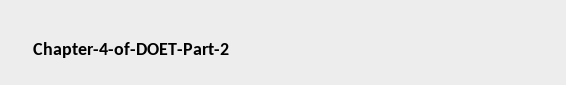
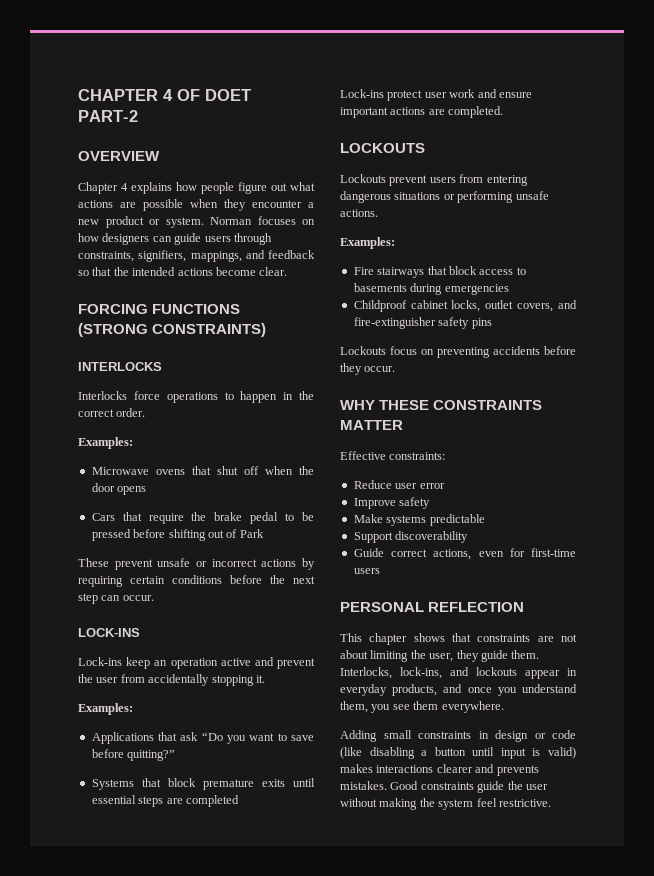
- Chapter-4-of-DOET-Part-2
+ CHAPTER 4 OF DOET PART-2
+ OVERVIEW
+ Chapter 4 explains how people figure out what actions are possible when they encounter a new product or system. Norman focuses on how designers can guide users through constraints, signifiers, mappings, and feedback so that the intended actions become clear.
+ FORCING FUNCTIONS (STRONG CONSTRAINTS)
+ INTERLOCKS
+ Interlocks force operations to happen in the correct order.
+ Examples:
+ Microwave ovens that shut off when the door opens
+ Cars that require the brake pedal to be pressed before shifting out of Park
+ These prevent unsafe or incorrect actions by requiring certain conditions before the next step can occur.
+ LOCK-INS
+ Lock-ins keep an operation active and prevent the user from accidentally stopping it.
+ Examples:
+ Applications that ask “Do you want to save before quitting?”
+ Systems that block premature exits until essential steps are completed
+ Lock-ins protect user work and ensure important actions are completed.
+ LOCKOUTS
+ Lockouts prevent users from entering dangerous situations or performing unsafe actions.
+ Examples:
+ Fire stairways that block access to basements during emergencies
+ Childproof cabinet locks, outlet covers, and fire-extinguisher safety pins
+ Lockouts focus on preventing accidents before they occur.
+ WHY THESE CONSTRAINTS MATTER
+ Effective constraints:
+ Reduce user error
+ Improve safety
+ Make systems predictable
+ Support discoverability
+ Guide correct actions, even for first-time users
+ PERSONAL REFLECTION
+ This chapter shows that constraints are not about limiting the user, they guide them. Interlocks, lock-ins, and lockouts appear in everyday products, and once you understand them, you see them everywhere.
+ Adding small constraints in design or code (like disabling a button until input is valid) makes interactions clearer and prevents mistakes. Good constraints guide the user without making the system feel restrictive.

